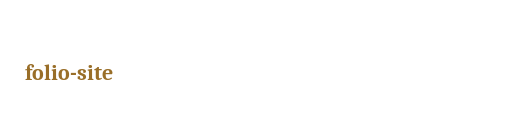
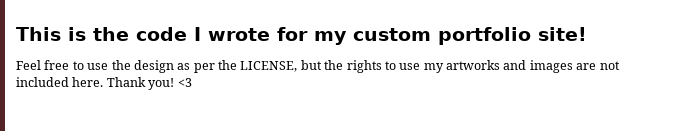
- folio-site
+ This is the code I wrote for my custom portfolio site!
+ Feel free to use the design as per the LICENSE, but the rights to use my artworks and images are not included here. Thank you! <3

